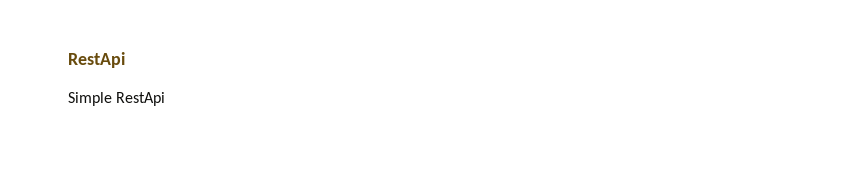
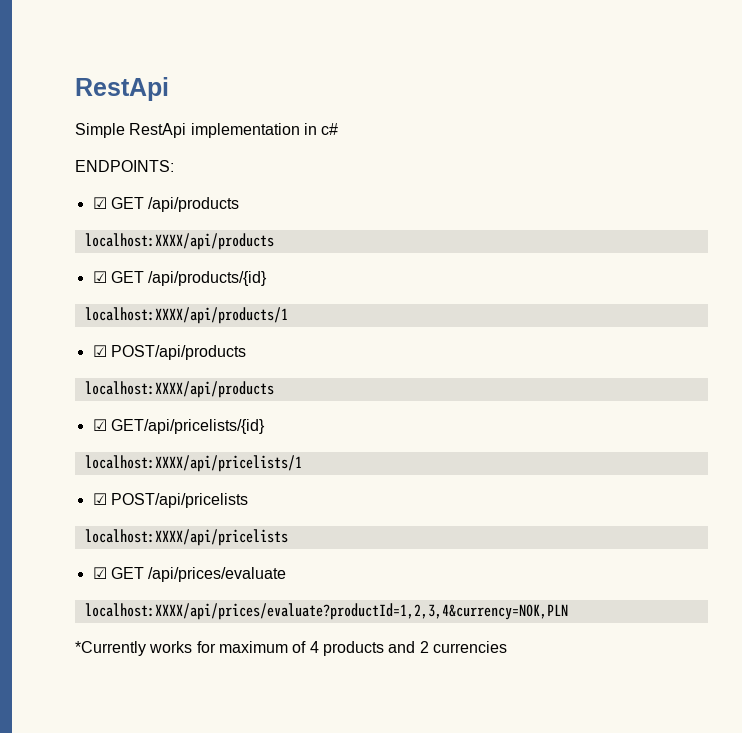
- Simple RestApi
+ Simple RestApi implementation in c#
+ ENDPOINTS:
+ ☑ GET /api/products
+ localhost:XXXX/api/products
+ ☑ GET /api/products/{id}
+ localhost:XXXX/api/products/1
+ ☑ POST/api/products
+ localhost:XXXX/api/products
+ ☑ GET/api/pricelists/{id}
+ localhost:XXXX/api/pricelists/1
+ ☑ POST/api/pricelists
+ localhost:XXXX/api/pricelists
+ ☑ GET /api/prices/evaluate
+ localhost:XXXX/api/prices/evaluate?productId=1,2,3,4&currency=NOK,PLN
+ *Currently works for maximum of 4 products and 2 currencies

